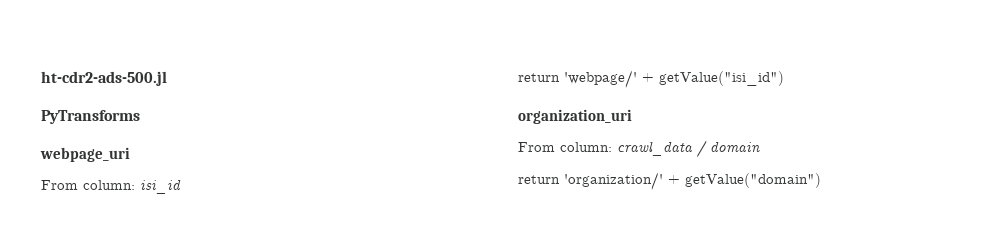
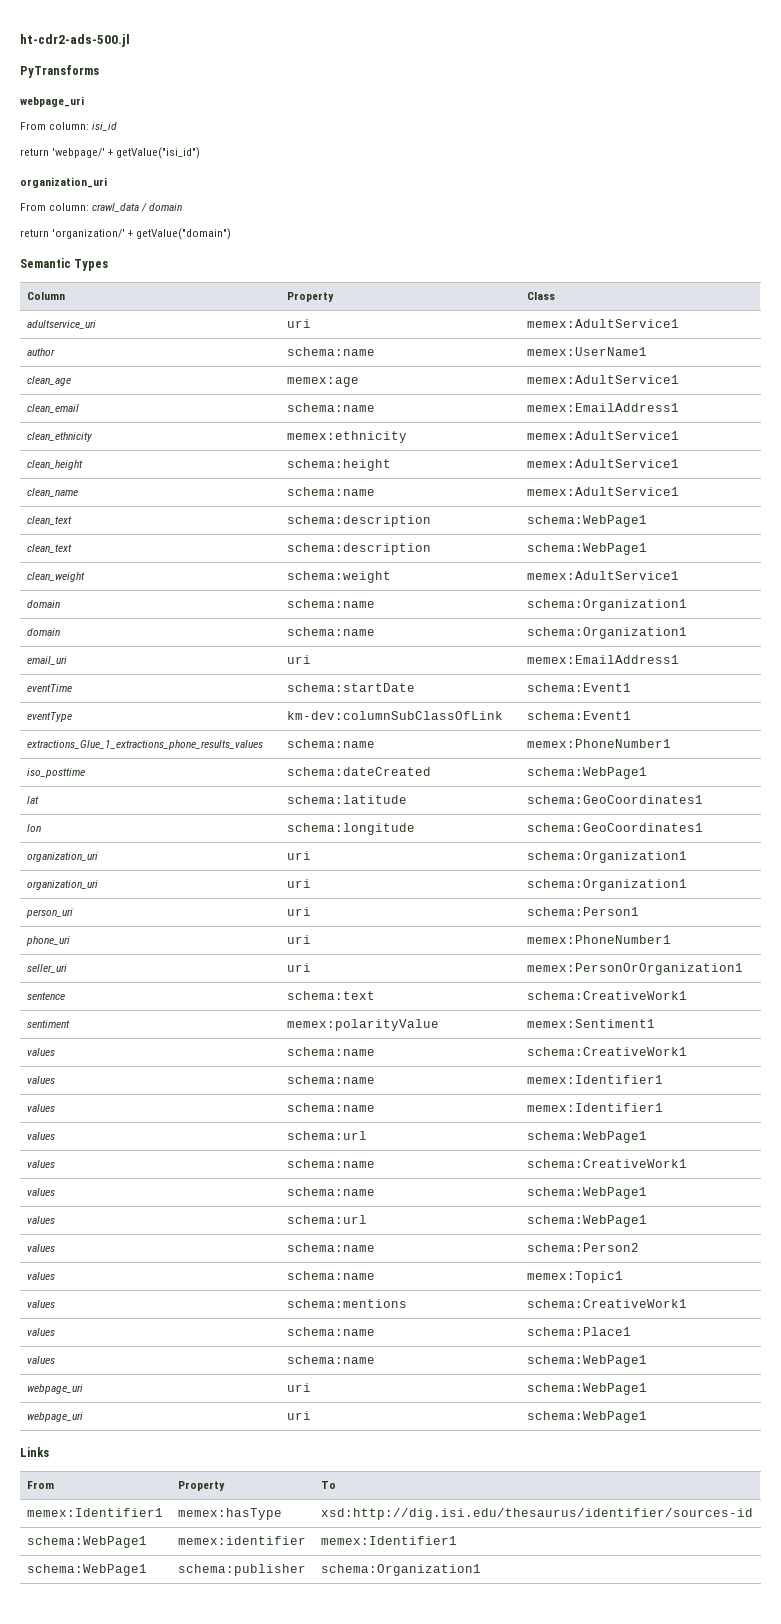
+ Semantic Types
+ Column | Property | Class
+ adultservice_uri | uri | memex:AdultService1
+ author | schema:name | memex:UserName1
+ clean_age | memex:age | memex:AdultService1
+ clean_email | schema:name | memex:EmailAddress1
+ clean_ethnicity | memex:ethnicity | memex:AdultService1
+ clean_height | schema:height | memex:AdultService1
+ clean_name | schema:name | memex:AdultService1
+ clean_text | schema:description | schema:WebPage1
+ clean_text | schema:description | schema:WebPage1
+ clean_weight | schema:weight | memex:AdultService1
+ domain | schema:name | schema:Organization1
+ domain | schema:name | schema:Organization1
+ email_uri | uri | memex:EmailAddress1
+ eventTime | schema:startDate | schema:Event1
+ eventType | km-dev:columnSubClassOfLink | schema:Event1
+ extractions_Glue_1_extractions_phone_results_values | schema:name | memex:PhoneNumber1
+ iso_posttime | schema:dateCreated | schema:WebPage1
+ lat | schema:latitude | schema:GeoCoordinates1
+ lon | schema:longitude | schema:GeoCoordinates1
+ organization_uri | uri | schema:Organization1
+ organization_uri | uri | schema:Organization1
+ person_uri | uri | schema:Person1
+ phone_uri | uri | memex:PhoneNumber1
+ seller_uri | uri | memex:PersonOrOrganization1
+ sentence | schema:text | schema:CreativeWork1
+ sentiment | memex:polarityValue | memex:Sentiment1
+ values | schema:name | schema:CreativeWork1
+ values | schema:name | memex:Identifier1
+ values | schema:name | memex:Identifier1
+ values | schema:url | schema:WebPage1
+ values | schema:name | schema:CreativeWork1
+ values | schema:name | schema:WebPage1
+ values | schema:url | schema:WebPage1
+ values | schema:name | schema:Person2
+ values | schema:name | memex:Topic1
+ values | schema:mentions | schema:CreativeWork1
+ values | schema:name | schema:Place1
+ values | schema:name | schema:WebPage1
+ webpage_uri | uri | schema:WebPage1
+ webpage_uri | uri | schema:WebPage1
+ Links
+ From | Property | To
+ memex:Identifier1 | memex:hasType | xsd:http://dig.isi.edu/thesaurus/identifier/sources-id
+ schema:WebPage1 | memex:identifier | memex:Identifier1
+ schema:WebPage1 | schema:publisher | schema:Organization1

